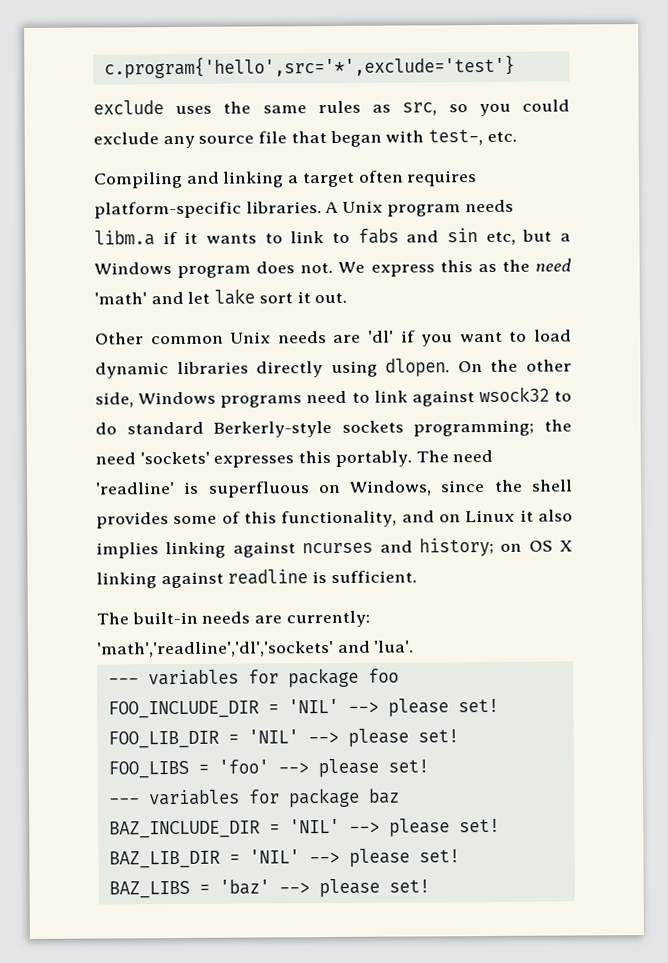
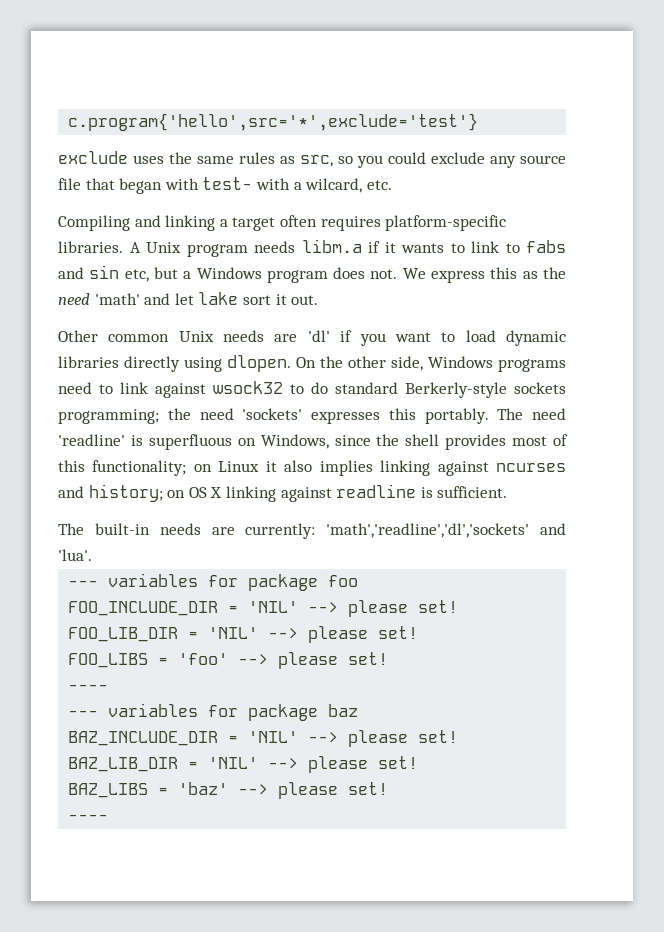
- exclude uses the same rules as src, so you could exclude any source file that began with test-, etc.
+ exclude uses the same rules as src, so you could exclude any source file that began with test- with a wilcard, etc.
- The need 'readline' is superfluous on Windows, since the shell provides some of this functionality, and on Linux it also implies linking against ncurses and history; on OS X linking against readline is sufficient.
+ The need 'readline' is superfluous on Windows, since the shell provides most of this functionality; on Linux it also implies linking against ncurses and history; on OS X linking against readline is sufficient.
  FOO_LIBS = 'foo' --> please set!
+ ----
  BAZ_LIBS = 'baz' --> please set!
+ ----

